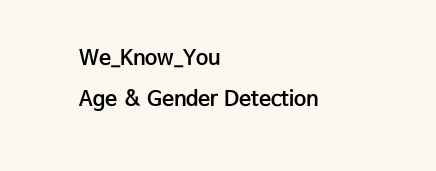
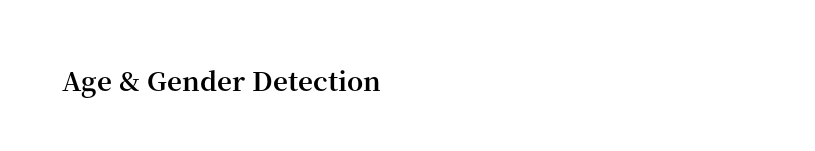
- We_Know_You

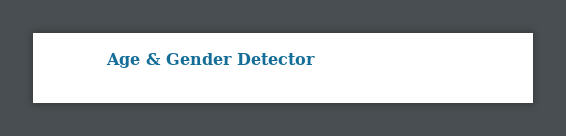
- Age & Gender Detection
+ Age & Gender Detector

